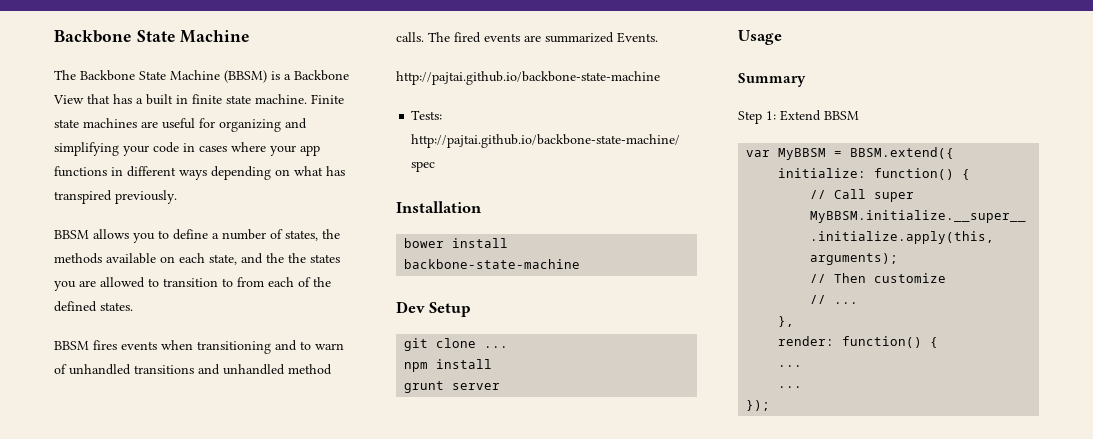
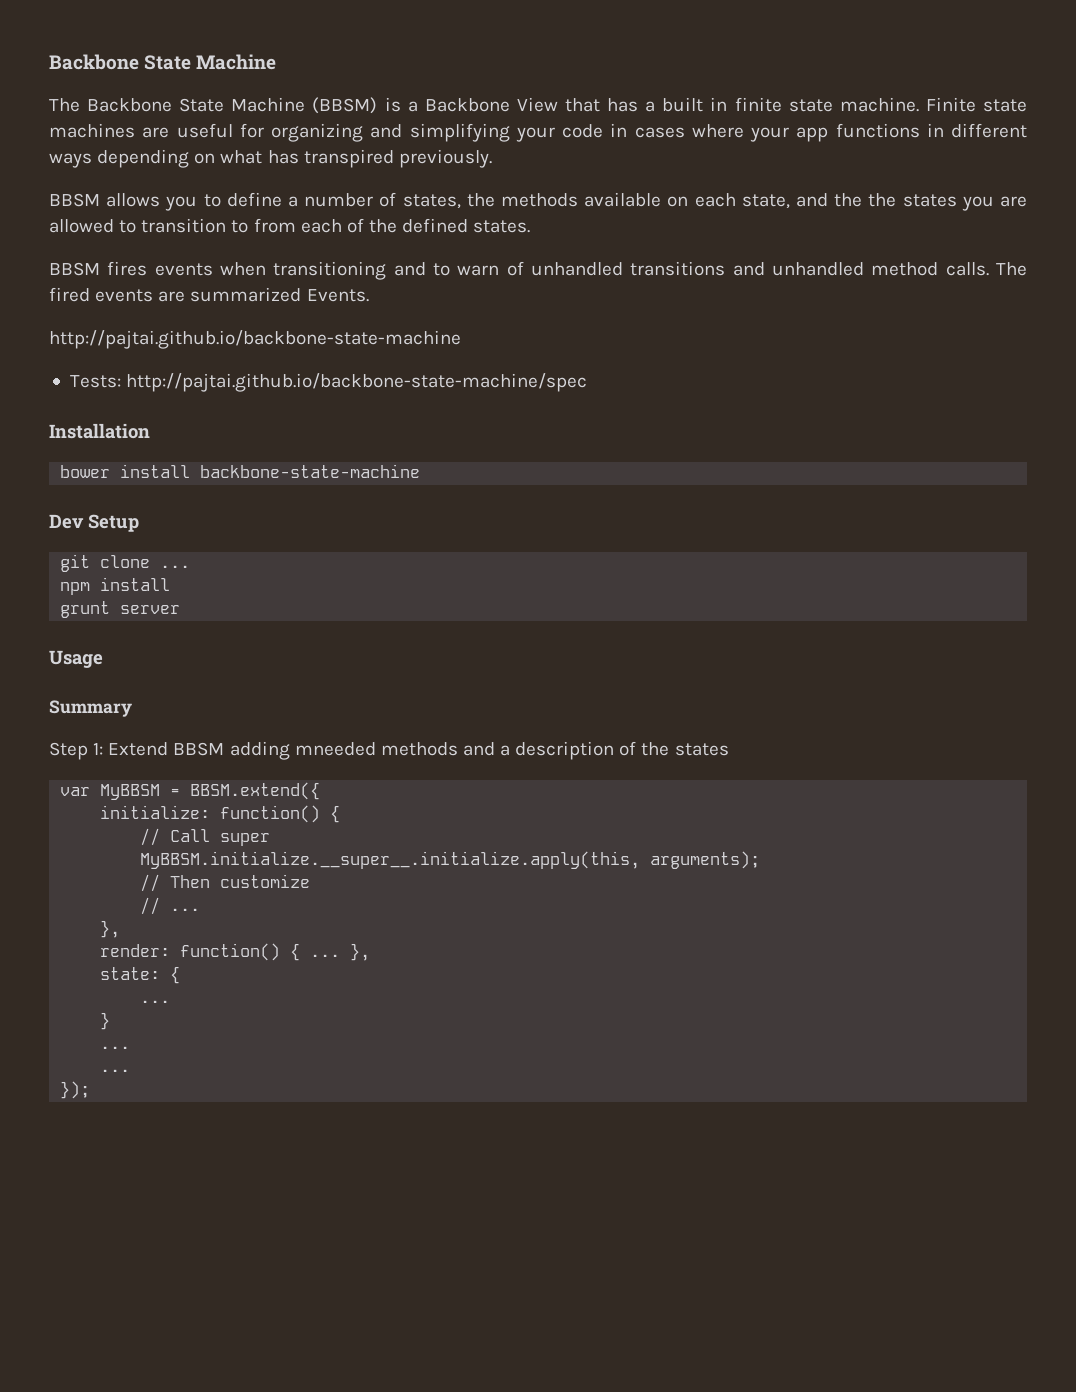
- Step 1: Extend BBSM
+ Step 1: Extend BBSM adding mneeded methods and a description of the states
- render: function() {
+ render: function() { ... },
+ state: {
+ ...
+ }

